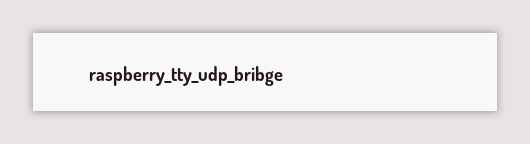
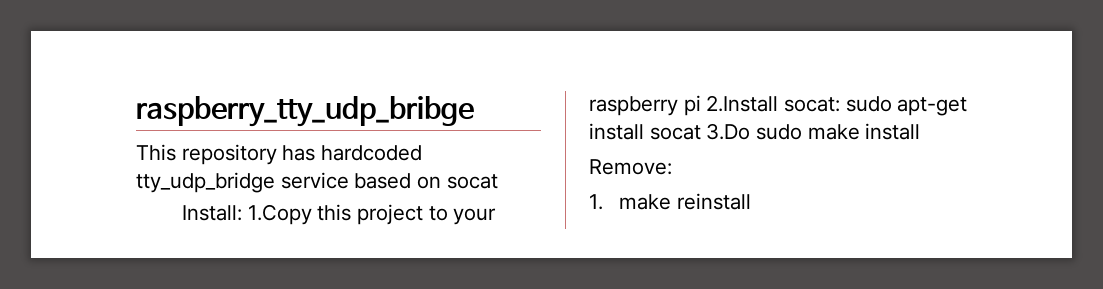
+ This repository has hardcoded tty_udp_bridge service based on socat
+ Install: 1.Copy this project to your raspberry pi 2.Install socat: sudo apt-get install socat 3.Do sudo make install
+ Remove:
+ 1. make reinstall

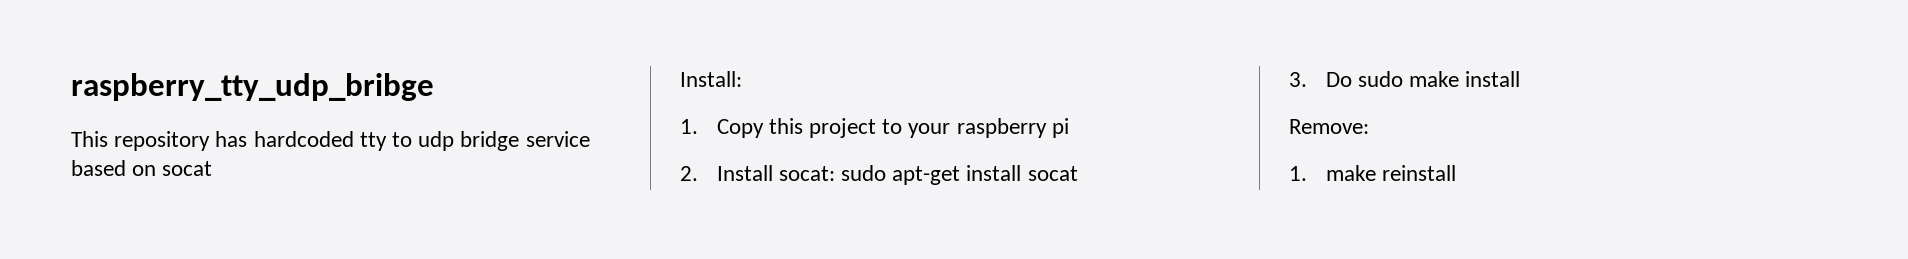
- This repository has hardcoded tty_udp_bridge service based on socat
+ This repository has hardcoded tty to udp bridge service based on socat
- Install: 1.Copy this project to your raspberry pi 2.Install socat: sudo apt-get install socat 3.Do sudo make install
+ Install:
+ 1. Copy this project to your raspberry pi
+ 2. Install socat: sudo apt-get install socat
+ 3. Do sudo make install

